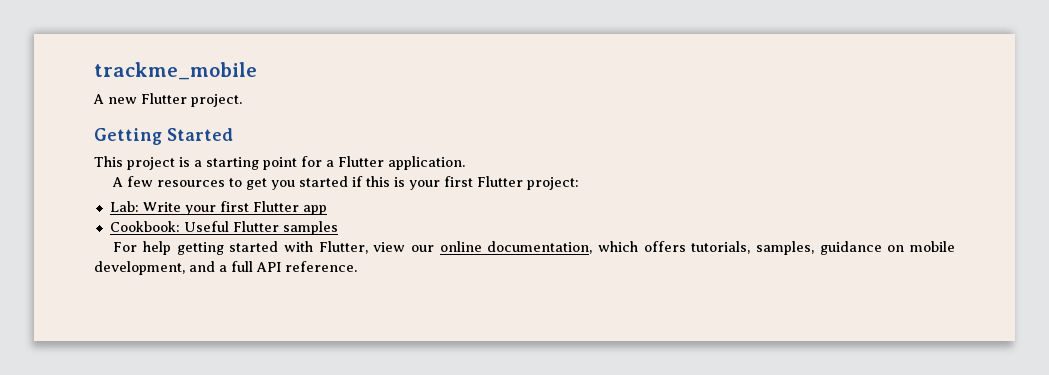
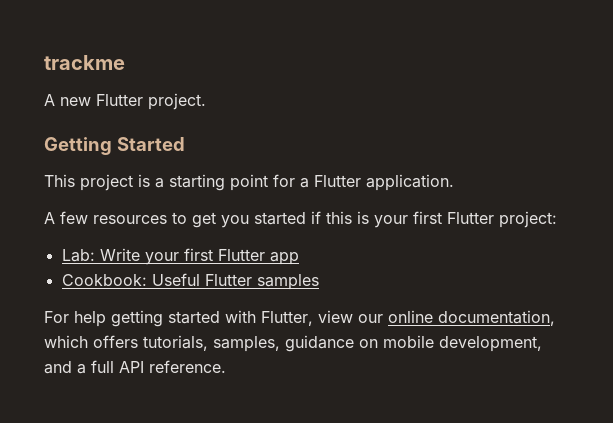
- trackme_mobile
+ trackme

